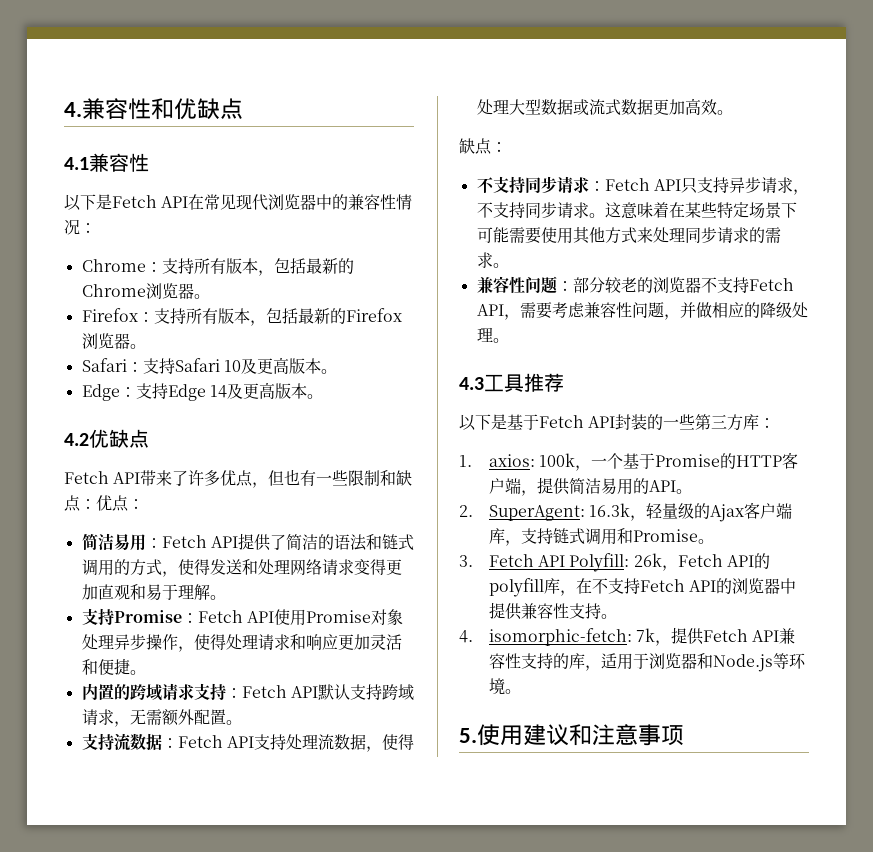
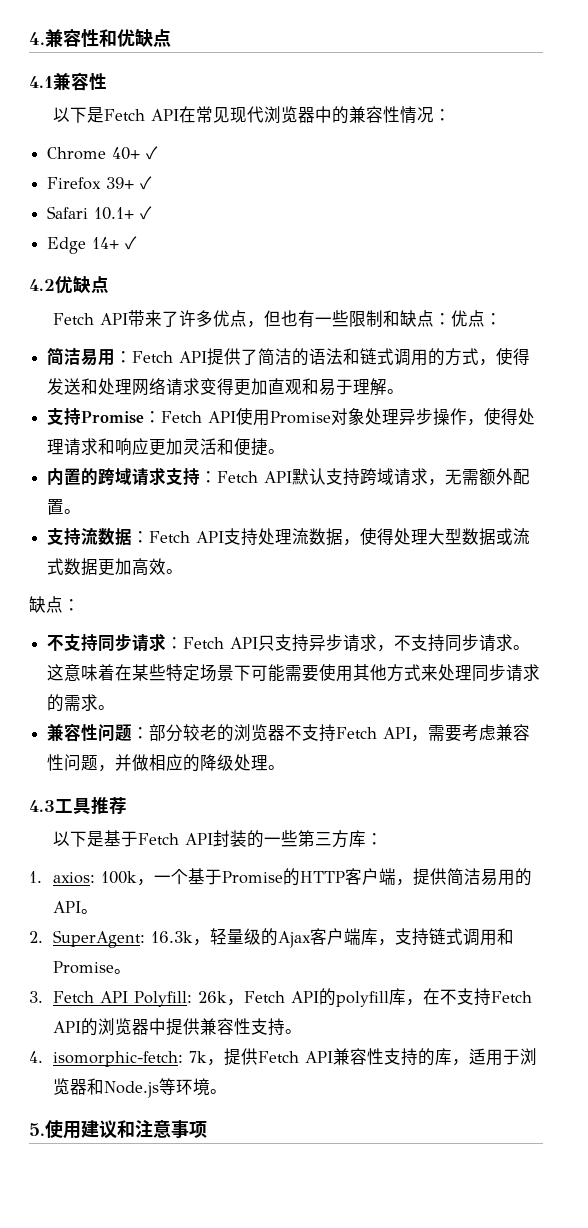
- Chrome：支持所有版本，包括最新的Chrome浏览器。
- Firefox：支持所有版本，包括最新的Firefox浏览器。
- Safari：支持Safari 10及更高版本。
- Edge：支持Edge 14及更高版本。
+ Chrome 40+ ✓
+ Firefox 39+ ✓
+ Safari 10.1+ ✓
+ Edge 14+ ✓

